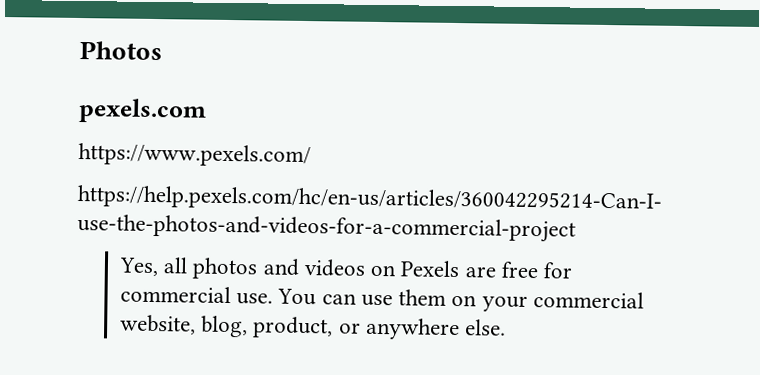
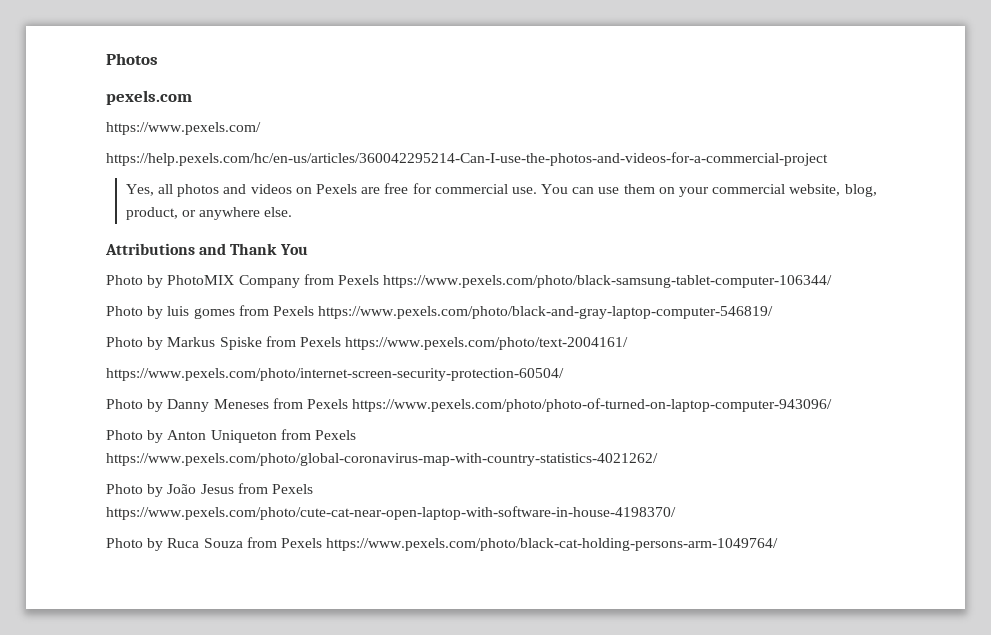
+ Attributions and Thank You
+ Photo by PhotoMIX Company from Pexels https://www.pexels.com/photo/black-samsung-tablet-computer-106344/
+ Photo by luis gomes from Pexels https://www.pexels.com/photo/black-and-gray-laptop-computer-546819/
+ Photo by Markus Spiske from Pexels https://www.pexels.com/photo/text-2004161/
+ https://www.pexels.com/photo/internet-screen-security-protection-60504/
+ Photo by Danny Meneses from Pexels https://www.pexels.com/photo/photo-of-turned-on-laptop-computer-943096/
+ Photo by Anton Uniqueton from Pexels https://www.pexels.com/photo/global-coronavirus-map-with-country-statistics-4021262/
+ Photo by João Jesus from Pexels https://www.pexels.com/photo/cute-cat-near-open-laptop-with-software-in-house-4198370/
+ Photo by Ruca Souza from Pexels https://www.pexels.com/photo/black-cat-holding-persons-arm-1049764/

